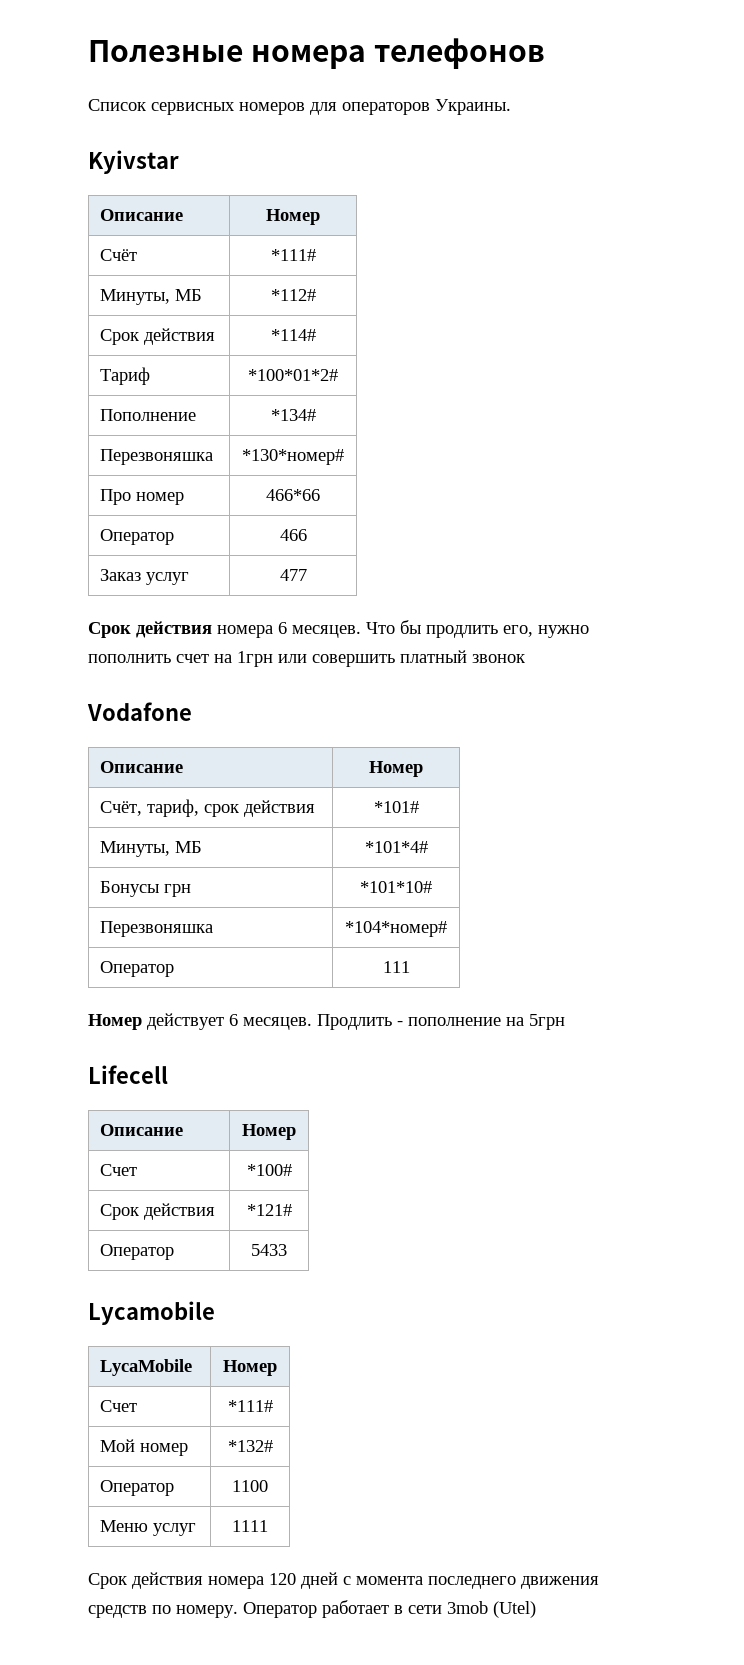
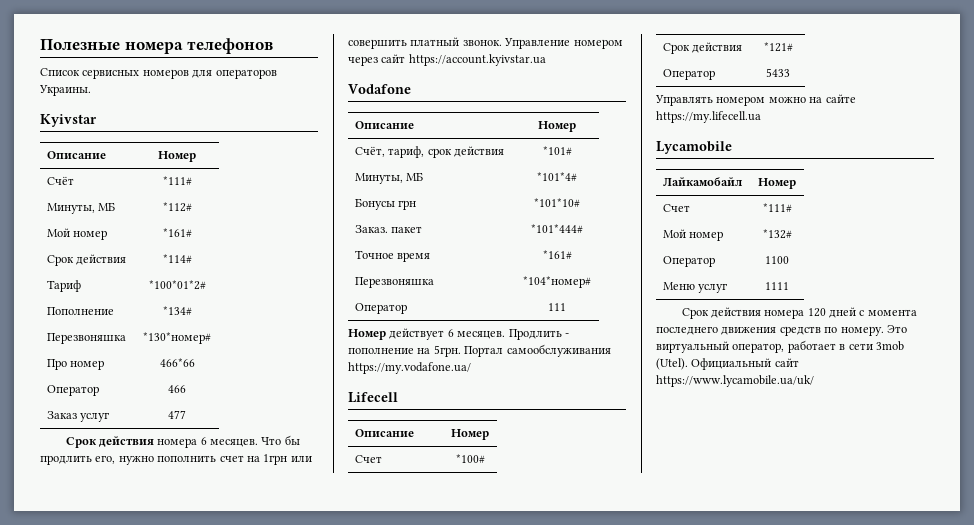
+ Мой номер | *161#
- Что бы продлить его, нужно пополнить счет на 1грн или совершить платный звонок
+ Что бы продлить его, нужно пополнить счет на 1грн или совершить платный звонок. Управление номером через сайт https://account.kyivstar.ua
+ Заказ. пакет | *101*444#
+ Точное время | *161#
- Продлить - пополнение на 5грн
+ Продлить - пополнение на 5грн. Портал самообслуживания https://my.vodafone.ua/
+ Управлять номером можно на сайте https://my.lifecell.ua
- LycaMobile | Номер
+ Лайкамобайл | Номер
- Оператор работает в сети 3mob (Utel)
+ Это виртуальный оператор, работает в сети 3mob (Utel). Официальный сайт https://www.lycamobile.ua/uk/

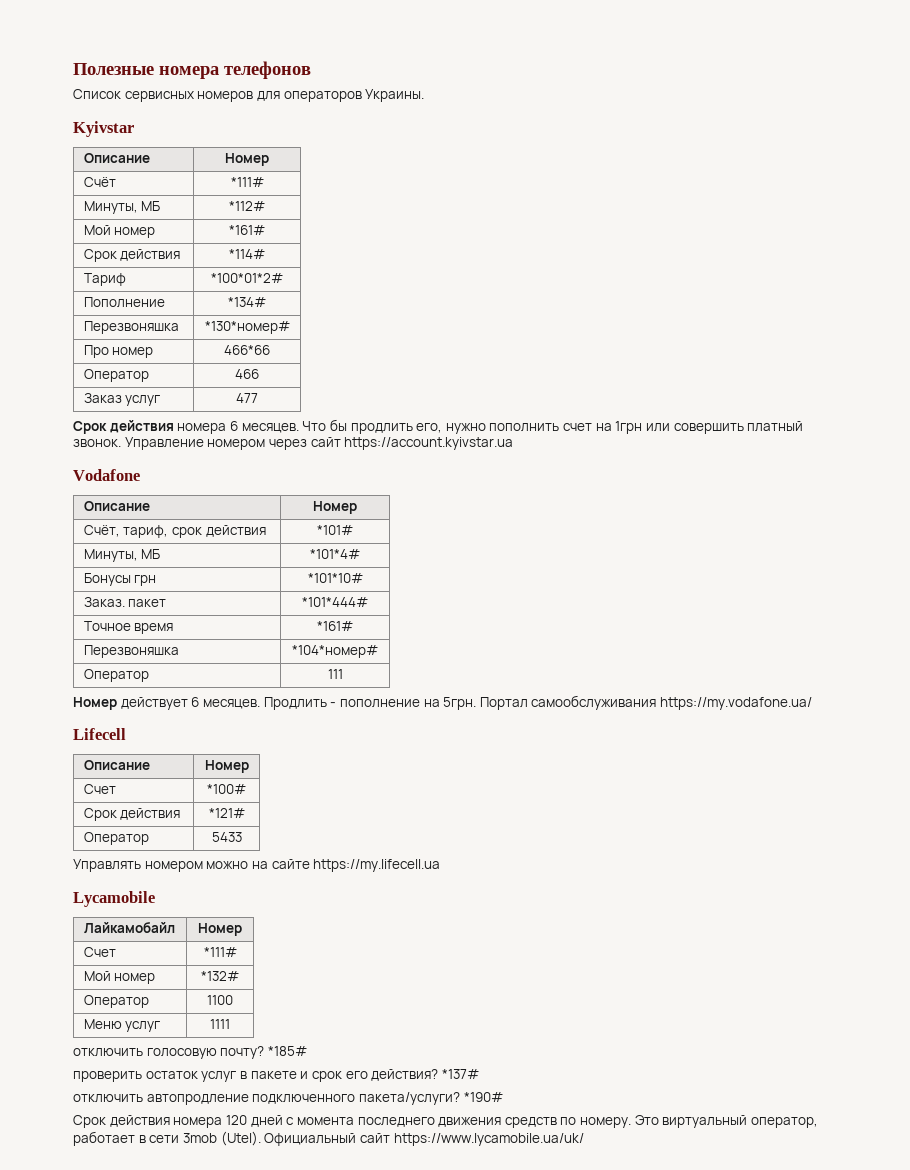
+ отключить голосовую почту? *185#
+ проверить остаток услуг в пакете и срок его действия? *137#
+ отключить автопродление подключенного пакета/услуги? *190#

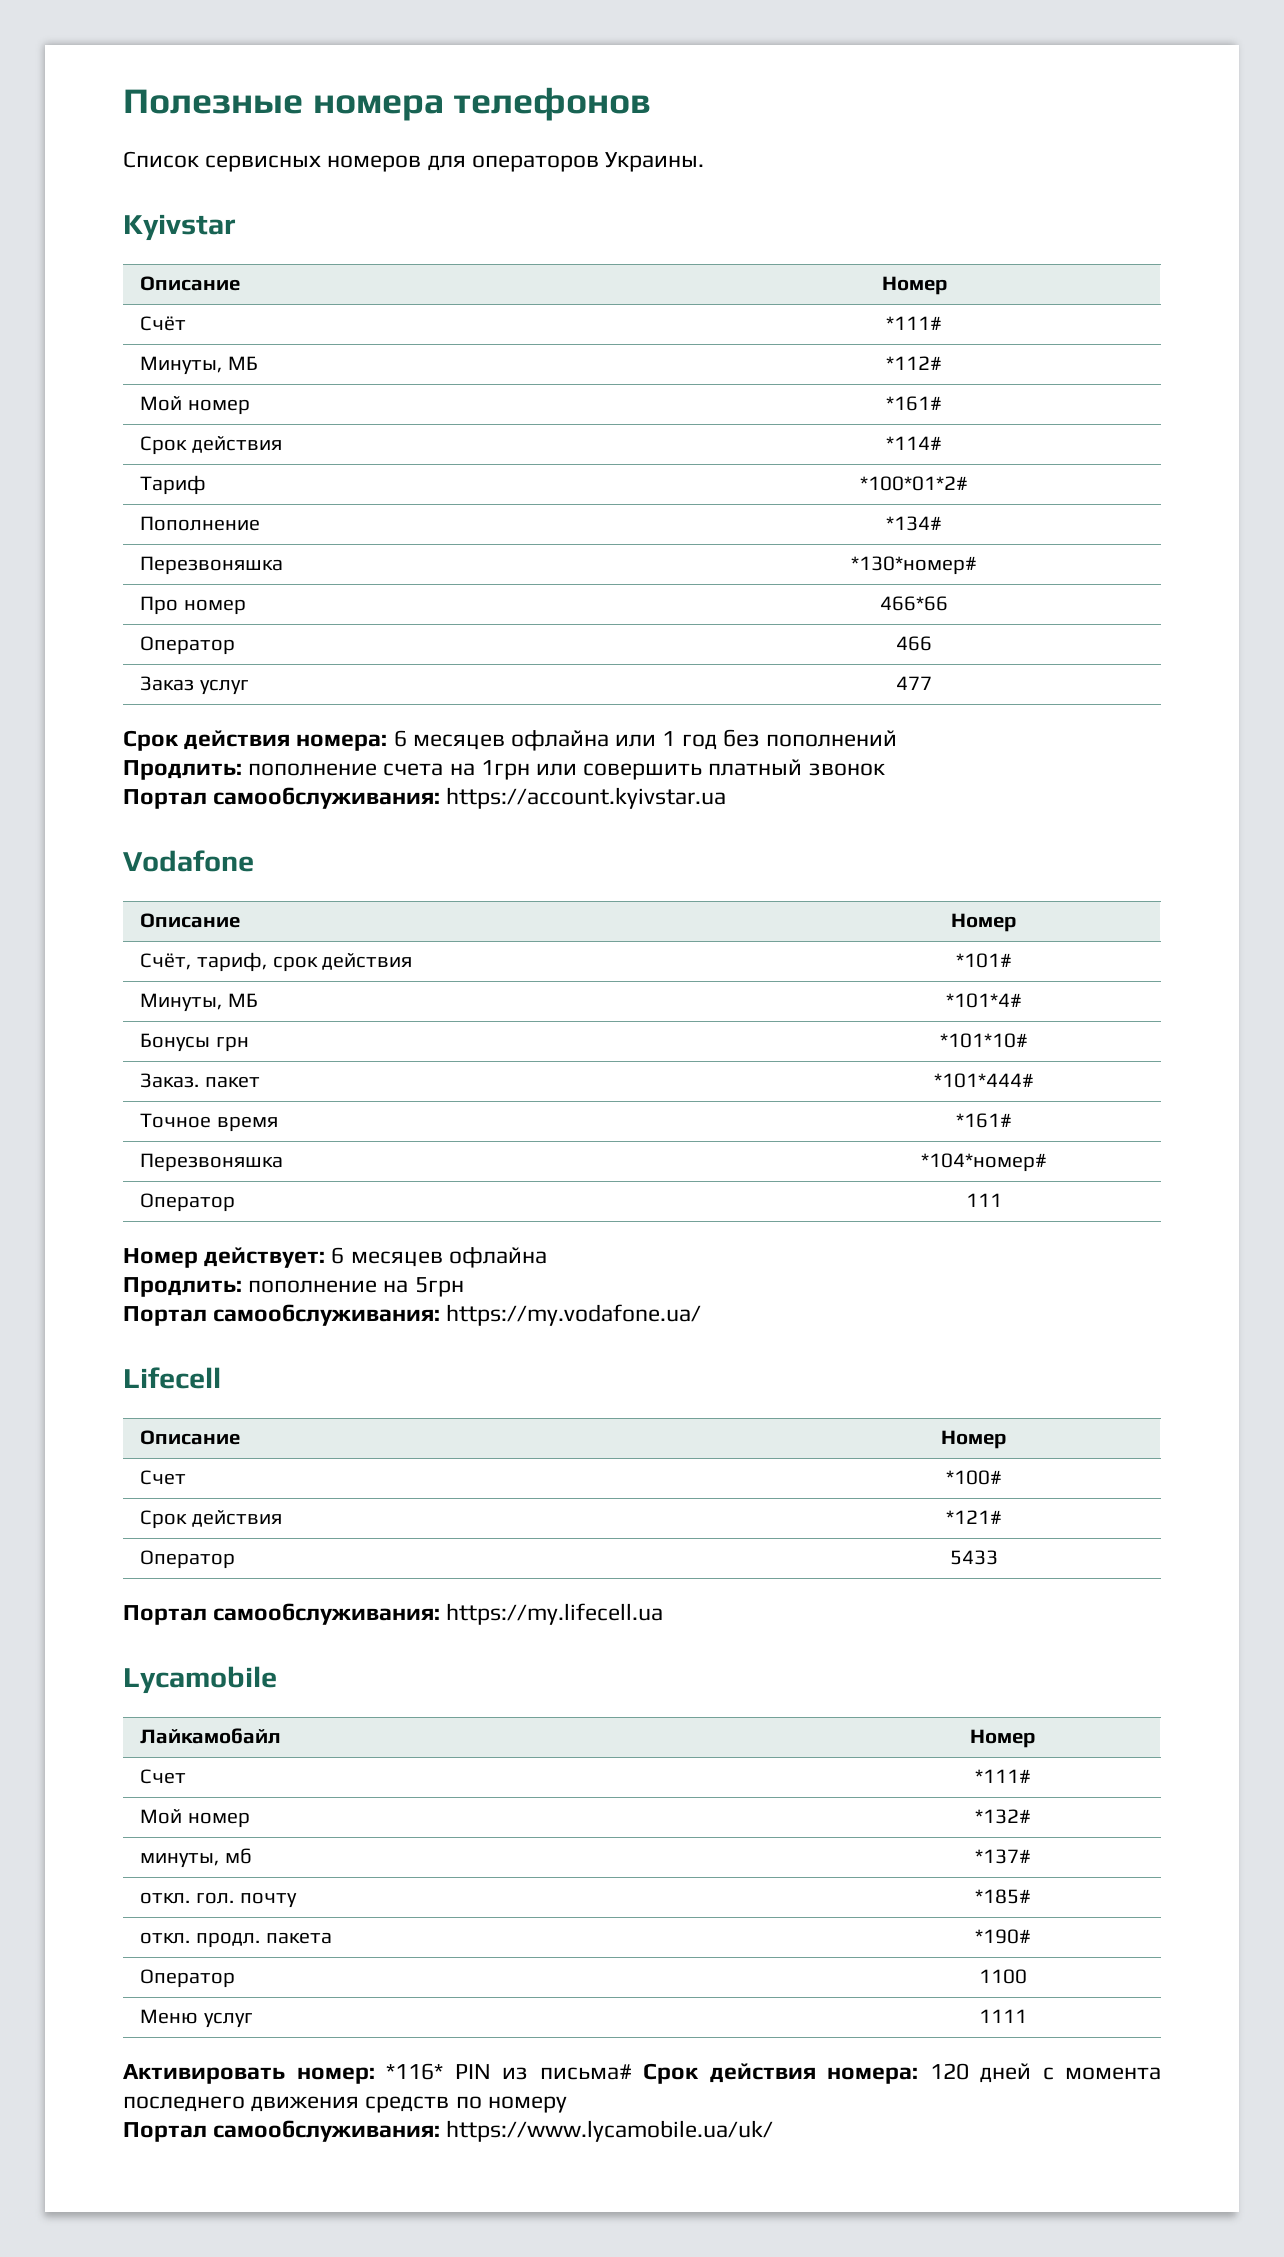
- Срок действия номера 6 месяцев. Что бы продлить его, нужно пополнить счет на 1грн или совершить платный звонок. Управление номером через сайт https://account.kyivstar.ua
+ Срок действия номера: 6 месяцев офлайна или 1 год без пополнений
+ Продлить: пополнение счета на 1грн или совершить платный звонок
+ Портал самообслуживания: https://account.kyivstar.ua
- Номер действует 6 месяцев. Продлить - пополнение на 5грн. Портал самообслуживания https://my.vodafone.ua/
+ Номер действует: 6 месяцев офлайна
+ Продлить: пополнение на 5грн
+ Портал самообслуживания: https://my.vodafone.ua/
- Управлять номером можно на сайте https://my.lifecell.ua
+ Портал самообслуживания: https://my.lifecell.ua
+ минуты, мб | *137#
+ откл. гол. почту | *185#
+ откл. продл. пакета | *190#
- отключить голосовую почту? *185#
- проверить остаток услуг в пакете и срок его действия? *137#
- отключить автопродление подключенного пакета/услуги? *190#
- Срок действия номера 120 дней с момента последнего движения средств по номеру. Это виртуальный оператор, работает в сети 3mob (Utel). Официальный сайт https://www.lycamobile.ua/uk/
+ Активировать номер: *116* PIN из письма# Срок действия номера: 120 дней с момента последнего движения средств по номеру
+ Портал самообслуживания: https://www.lycamobile.ua/uk/

